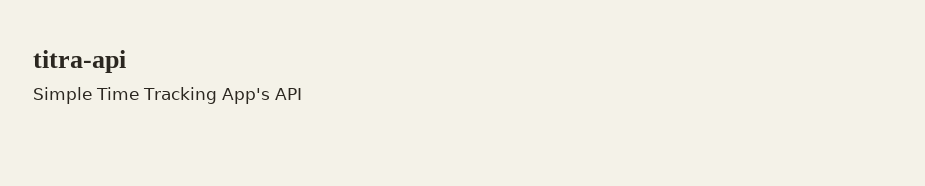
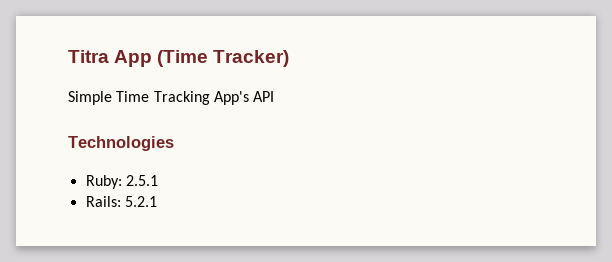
- titra-api
+ Titra App (Time Tracker)
+ Technologies
+ Ruby: 2.5.1
+ Rails: 5.2.1

